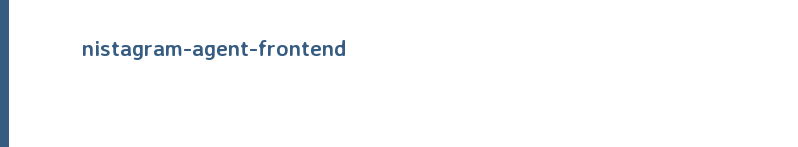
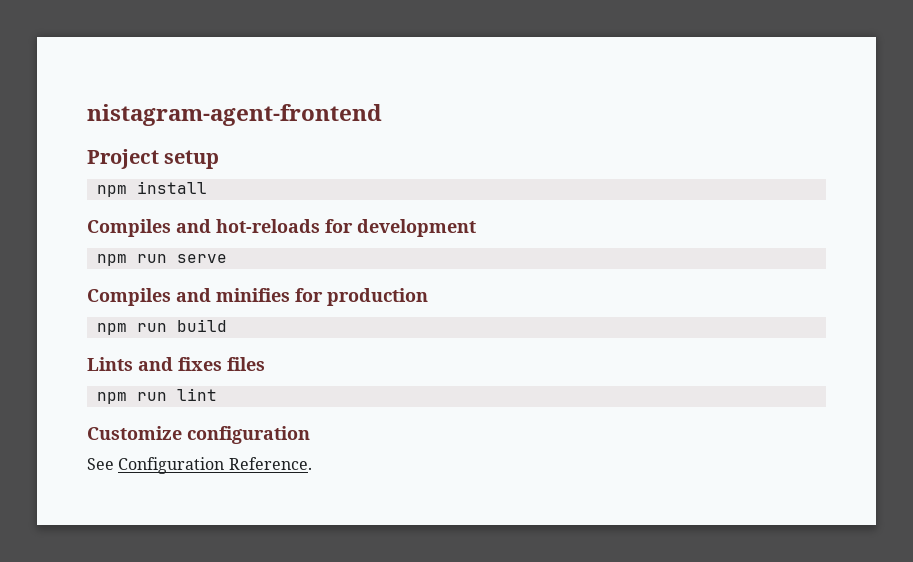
+ Project setup
+ npm install
+ Compiles and hot-reloads for development
+ npm run serve
+ Compiles and minifies for production
+ npm run build
+ Lints and fixes files
+ npm run lint
+ Customize configuration
+ See Configuration Reference.

